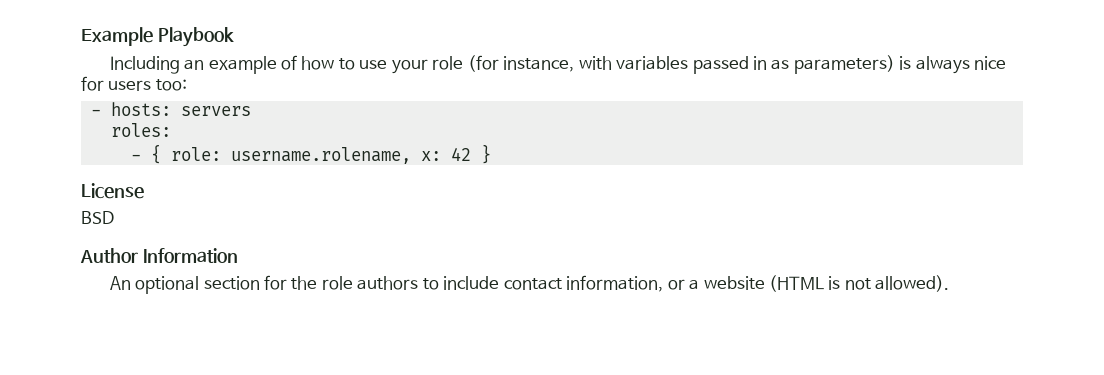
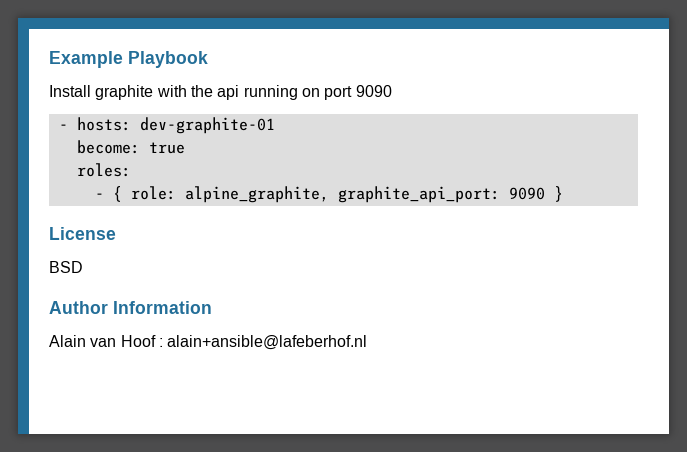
- Including an example of how to use your role (for instance, with variables passed in as parameters) is always nice for users too:
+ Install graphite with the api running on port 9090
- - hosts: servers
+ - hosts: dev-graphite-01
+ become: true
- - { role: username.rolename, x: 42 }
+ - { role: alpine_graphite, graphite_api_port: 9090 }
- An optional section for the role authors to include contact information, or a website (HTML is not allowed).
+ Alain van Hoof : alain+ansible@lafeberhof.nl

